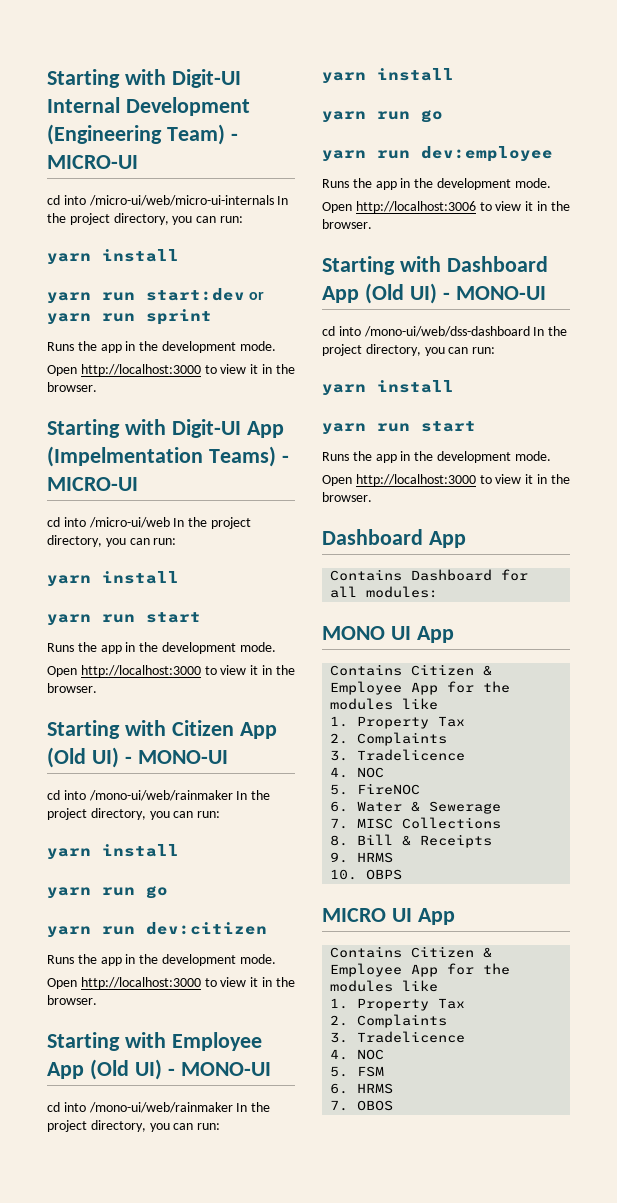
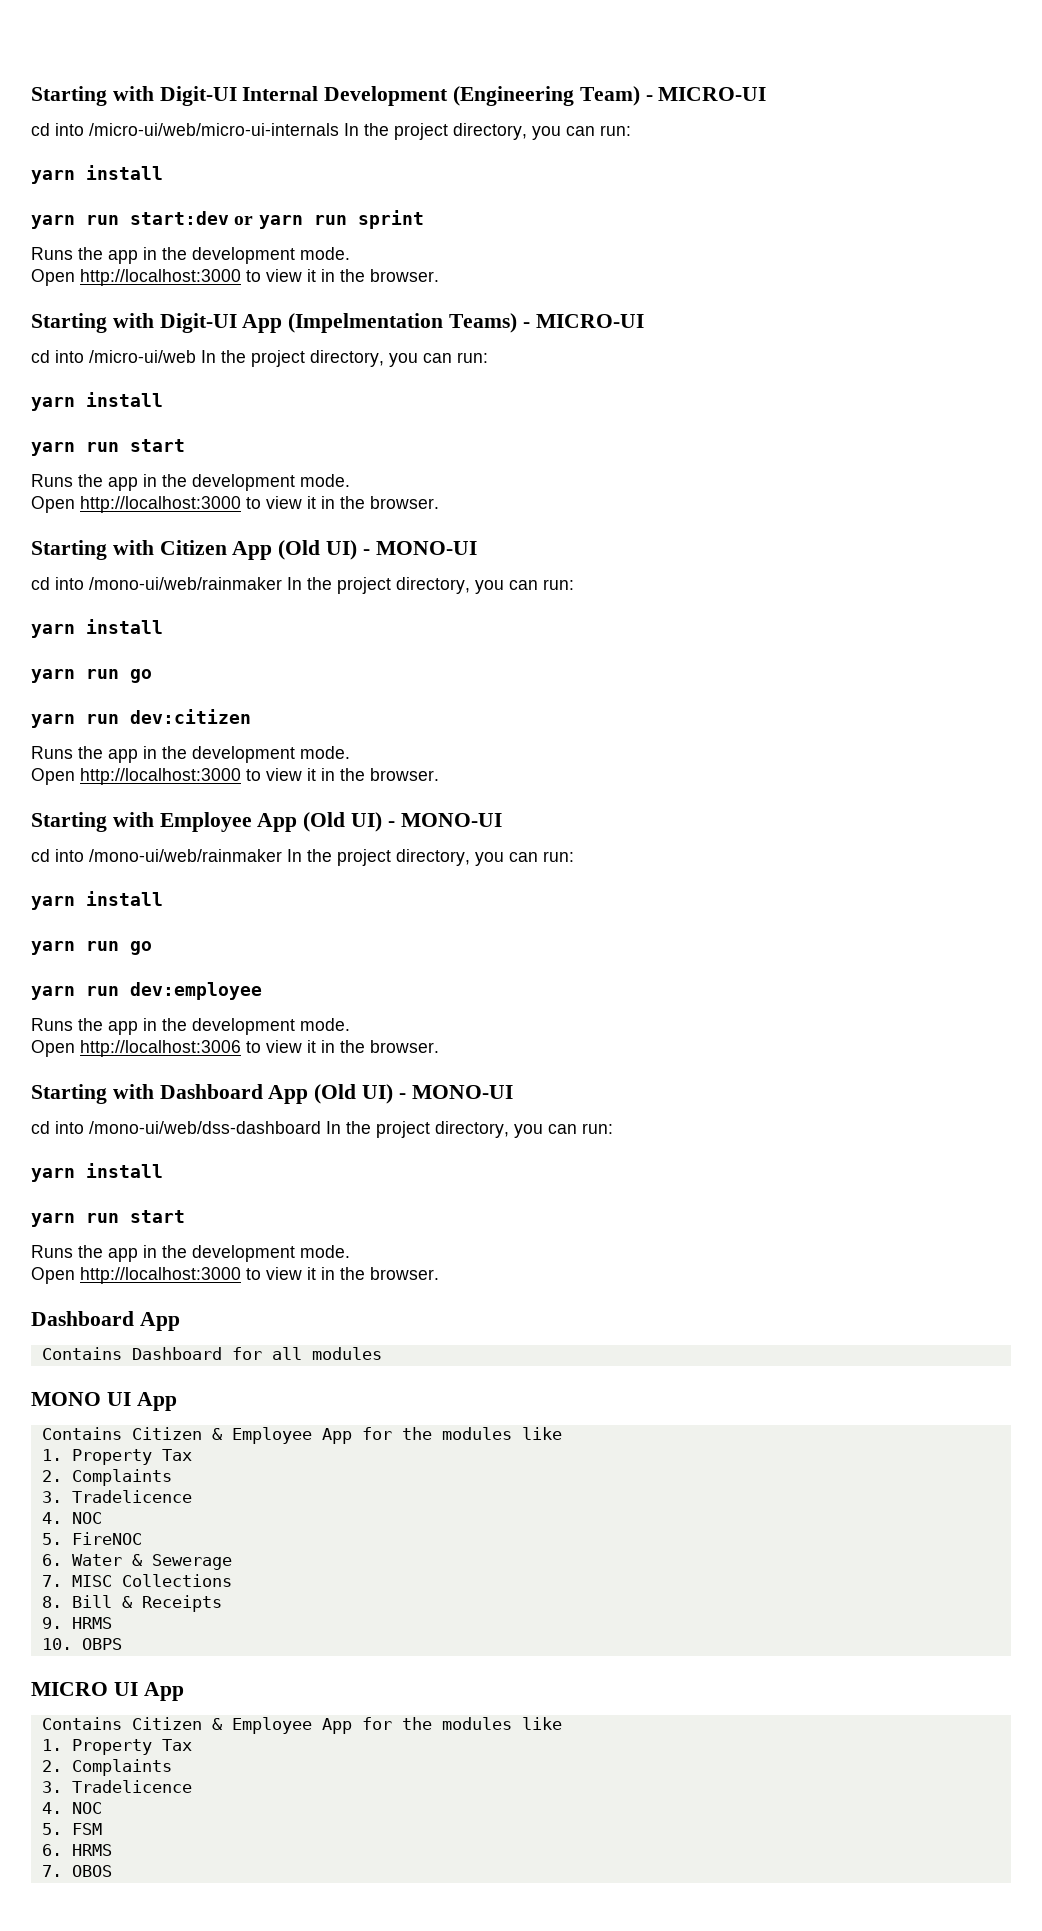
- Contains Dashboard for all modules:
+ Contains Dashboard for all modules

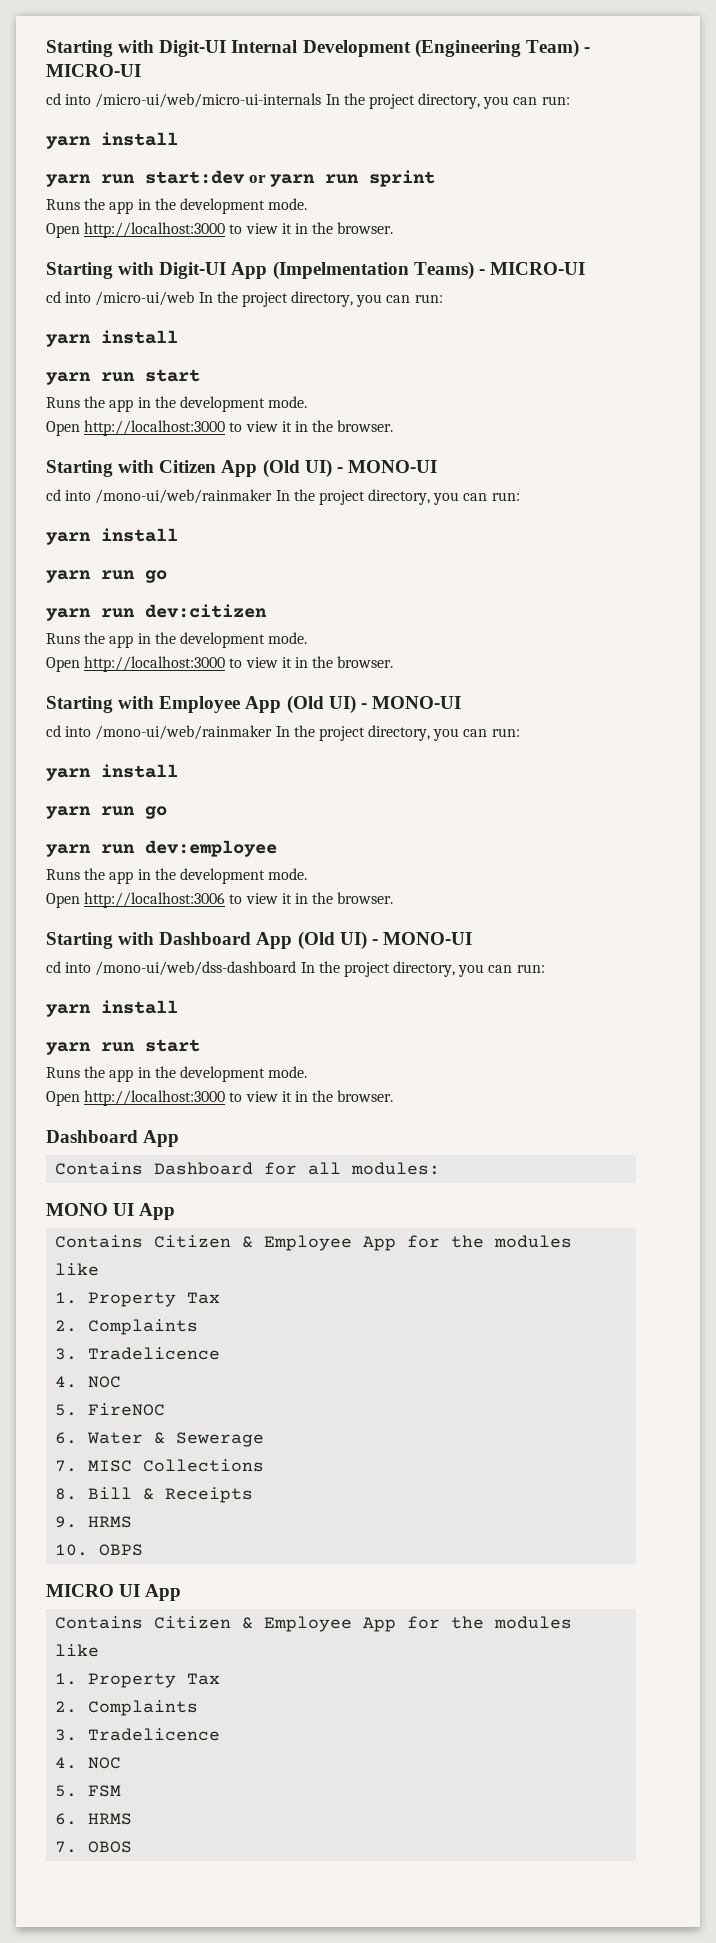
- Contains Dashboard for all modules
+ Contains Dashboard for all modules:

